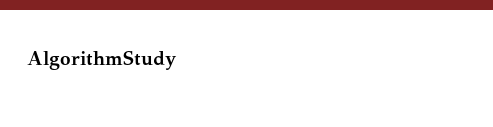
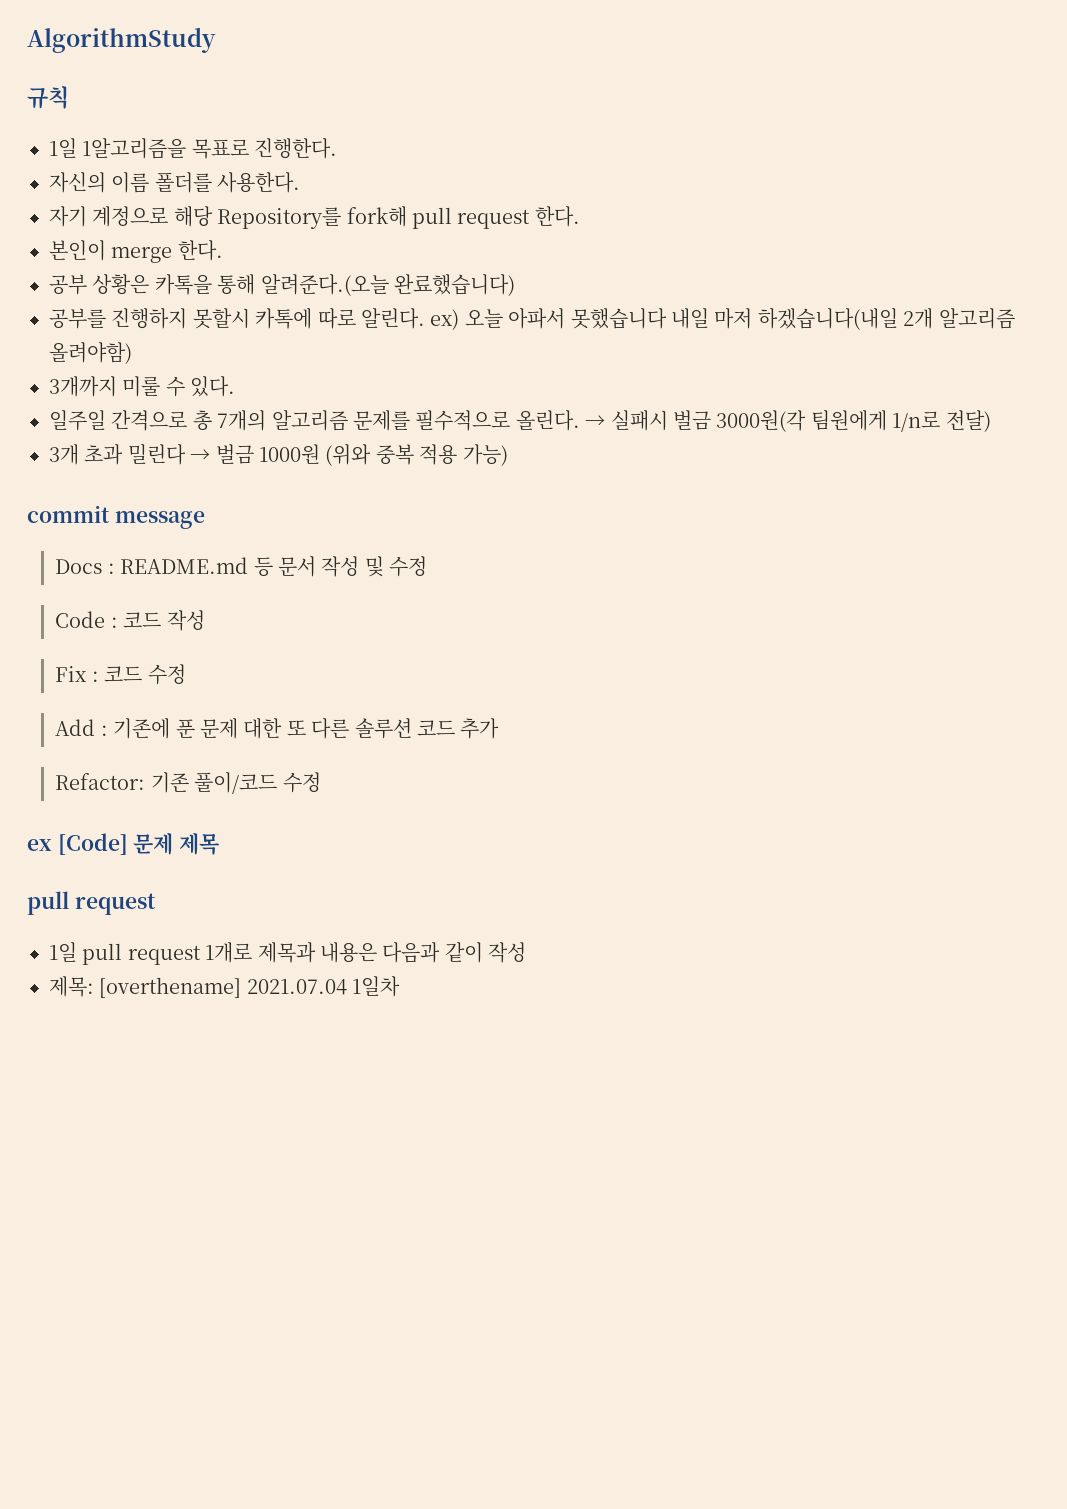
+ 규칙
+ 1일 1알고리즘을 목표로 진행한다.
+ 자신의 이름 폴더를 사용한다.
+ 자기 계정으로 해당 Repository를 fork해 pull request 한다.
+ 본인이 merge 한다.
+ 공부 상황은 카톡을 통해 알려준다.(오늘 완료했습니다)
+ 공부를 진행하지 못할시 카톡에 따로 알린다. ex) 오늘 아파서 못했습니다 내일 마저 하겠습니다(내일 2개 알고리즘 올려야함)
+ 3개까지 미룰 수 있다.
+ 일주일 간격으로 총 7개의 알고리즘 문제를 필수적으로 올린다. → 실패시 벌금 3000원(각 팀원에게 1/n로 전달)
+ 3개 초과 밀린다 → 벌금 1000원 (위와 중복 적용 가능)
+ commit message
+ Docs : README.md 등 문서 작성 및 수정
+ Code : 코드 작성
+ Fix : 코드 수정
+ Add : 기존에 푼 문제 대한 또 다른 솔루션 코드 추가
+ Refactor: 기존 풀이/코드 수정
+ ex [Code] 문제 제목
+ pull request
+ 1일 pull request 1개로 제목과 내용은 다음과 같이 작성
+ 제목: [overthename] 2021.07.04 1일차

